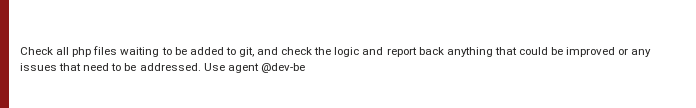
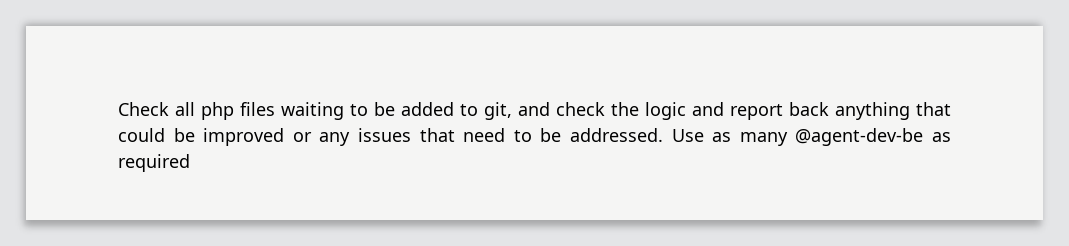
- Use agent @dev-be
+ Use as many @agent-dev-be as required

